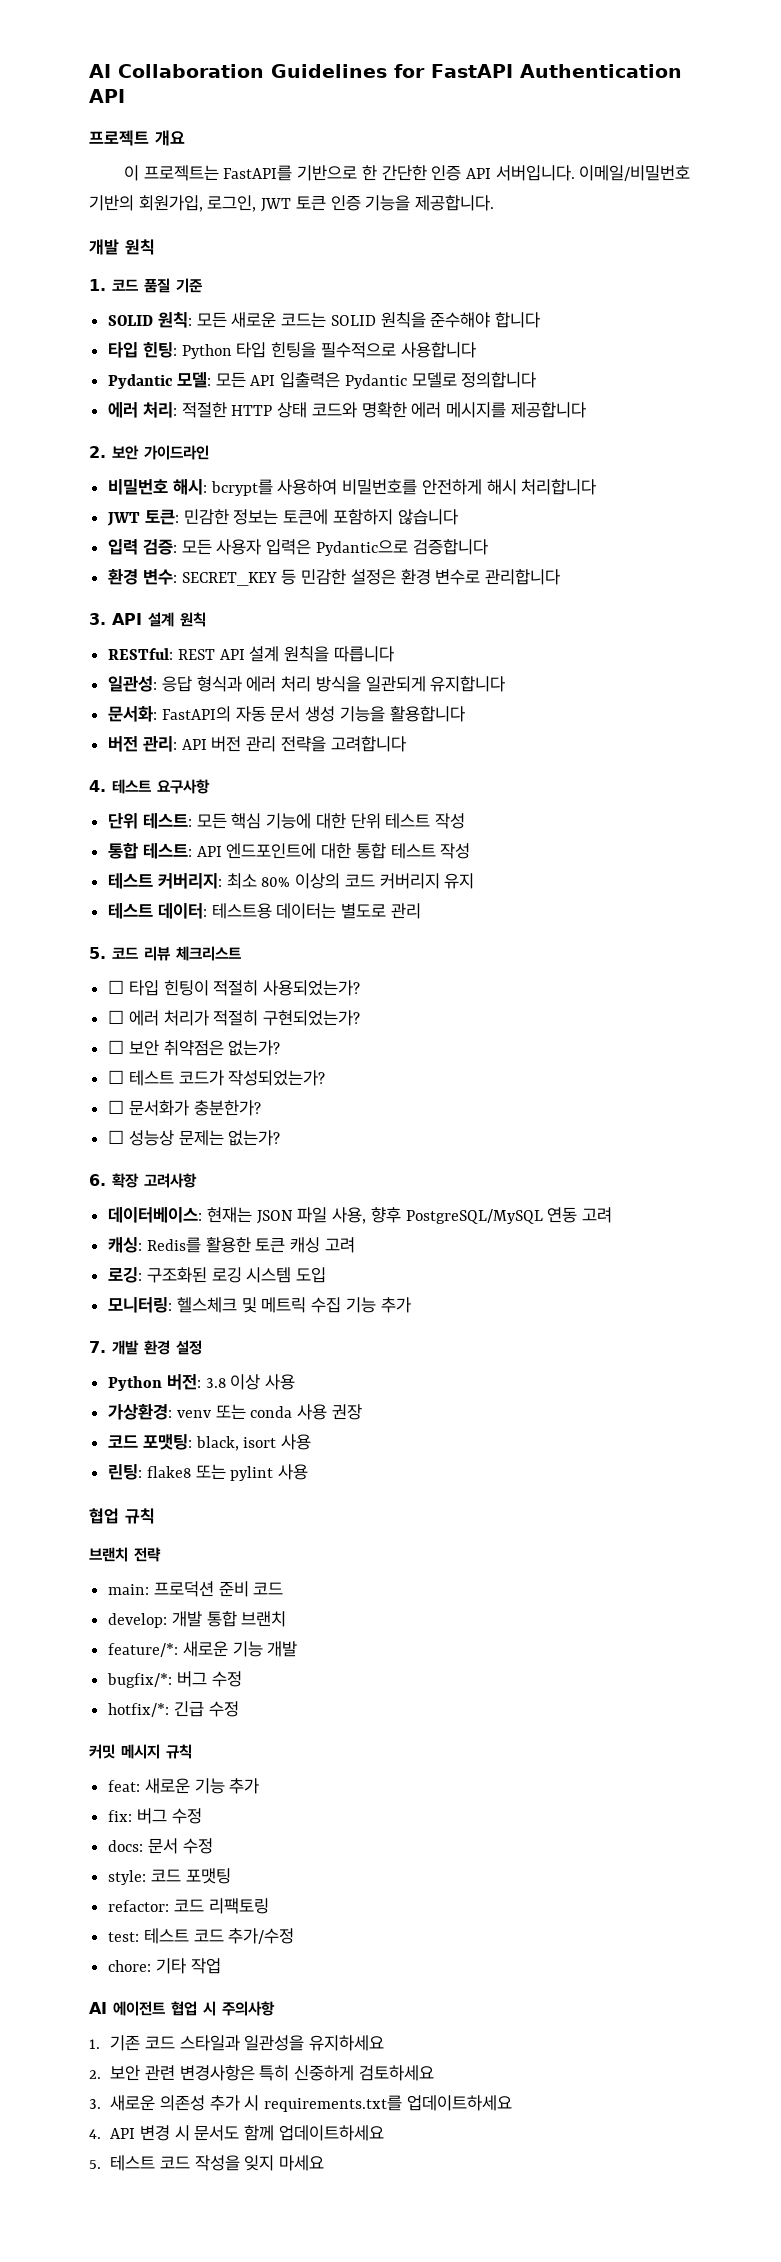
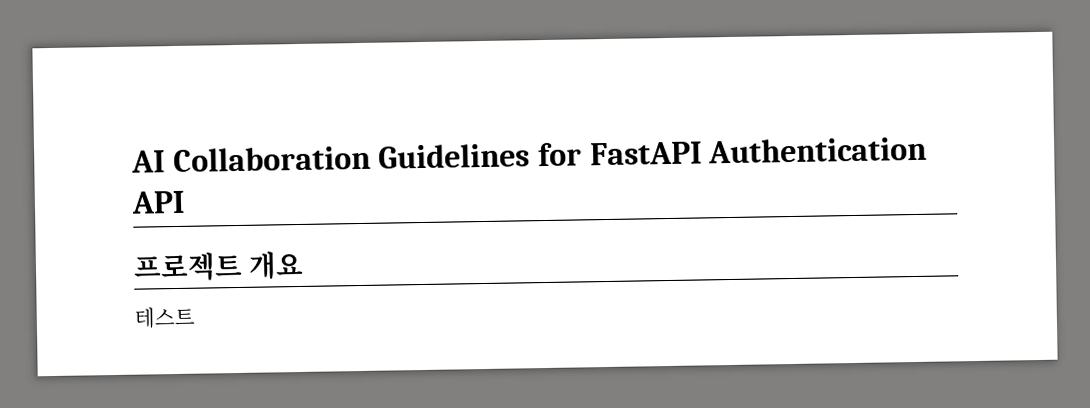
- 이 프로젝트는 FastAPI를 기반으로 한 간단한 인증 API 서버입니다. 이메일/비밀번호 기반의 회원가입, 로그인, JWT 토큰 인증 기능을 제공합니다.
- 개발 원칙
- 1. 코드 품질 기준
- SOLID 원칙: 모든 새로운 코드는 SOLID 원칙을 준수해야 합니다
- 타입 힌팅: Python 타입 힌팅을 필수적으로 사용합니다
- Pydantic 모델: 모든 API 입출력은 Pydantic 모델로 정의합니다
- 에러 처리: 적절한 HTTP 상태 코드와 명확한 에러 메시지를 제공합니다
- 2. 보안 가이드라인
- 비밀번호 해시: bcrypt를 사용하여 비밀번호를 안전하게 해시 처리합니다
- JWT 토큰: 민감한 정보는 토큰에 포함하지 않습니다
- 입력 검증: 모든 사용자 입력은 Pydantic으로 검증합니다
- 환경 변수: SECRET_KEY 등 민감한 설정은 환경 변수로 관리합니다
- 3. API 설계 원칙
- RESTful: REST API 설계 원칙을 따릅니다
- 일관성: 응답 형식과 에러 처리 방식을 일관되게 유지합니다
- 문서화: FastAPI의 자동 문서 생성 기능을 활용합니다
- 버전 관리: API 버전 관리 전략을 고려합니다
- 4. 테스트 요구사항
- 단위 테스트: 모든 핵심 기능에 대한 단위 테스트 작성
- 통합 테스트: API 엔드포인트에 대한 통합 테스트 작성
- 테스트 커버리지: 최소 80% 이상의 코드 커버리지 유지
- 테스트 데이터: 테스트용 데이터는 별도로 관리
- 5. 코드 리뷰 체크리스트
- ☐ 타입 힌팅이 적절히 사용되었는가?
- ☐ 에러 처리가 적절히 구현되었는가?
- ☐ 보안 취약점은 없는가?
- ☐ 테스트 코드가 작성되었는가?
- ☐ 문서화가 충분한가?
- ☐ 성능상 문제는 없는가?
- 6. 확장 고려사항
- 데이터베이스: 현재는 JSON 파일 사용, 향후 PostgreSQL/MySQL 연동 고려
- 캐싱: Redis를 활용한 토큰 캐싱 고려
- 로깅: 구조화된 로깅 시스템 도입
- 모니터링: 헬스체크 및 메트릭 수집 기능 추가
- 7. 개발 환경 설정
- Python 버전: 3.8 이상 사용
- 가상환경: venv 또는 conda 사용 권장
- 코드 포맷팅: black, isort 사용
- 린팅: flake8 또는 pylint 사용
- 협업 규칙
- 브랜치 전략
- main: 프로덕션 준비 코드
- develop: 개발 통합 브랜치
- feature/*: 새로운 기능 개발
- bugfix/*: 버그 수정
- hotfix/*: 긴급 수정
- 커밋 메시지 규칙
- feat: 새로운 기능 추가
- fix: 버그 수정
- docs: 문서 수정
- style: 코드 포맷팅
- refactor: 코드 리팩토링
- test: 테스트 코드 추가/수정
- chore: 기타 작업
- AI 에이전트 협업 시 주의사항
- 1. 기존 코드 스타일과 일관성을 유지하세요
- 2. 보안 관련 변경사항은 특히 신중하게 검토하세요
- 3. 새로운 의존성 추가 시 requirements.txt를 업데이트하세요
- 4. API 변경 시 문서도 함께 업데이트하세요
- 5. 테스트 코드 작성을 잊지 마세요
+ 테스트

